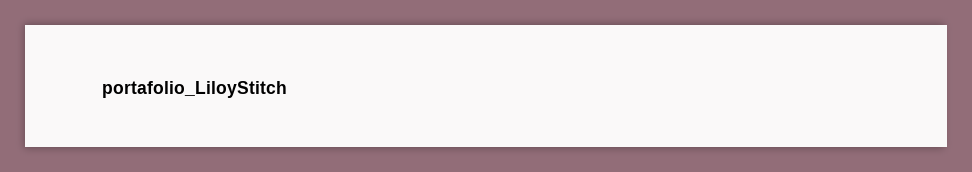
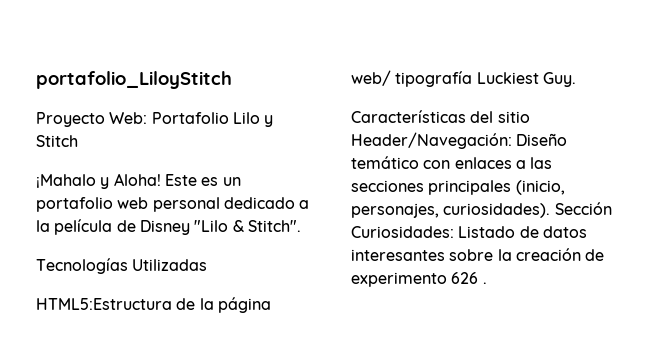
+ Proyecto Web: Portafolio Lilo y Stitch
+ ¡Mahalo y Aloha! Este es un portafolio web personal dedicado a la película de Disney "Lilo & Stitch".
+ Tecnologías Utilizadas
+ HTML5:Estructura de la página web/ tipografía Luckiest Guy.
+ Características del sitio Header/Navegación: Diseño temático con enlaces a las secciones principales (inicio, personajes, curiosidades). Sección Curiosidades: Listado de datos interesantes sobre la creación de experimento 626 .

